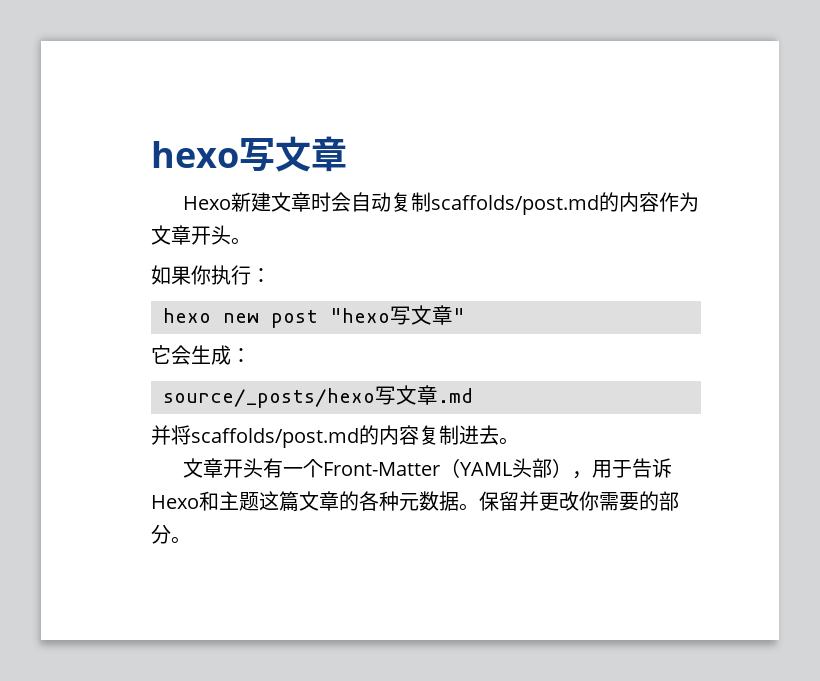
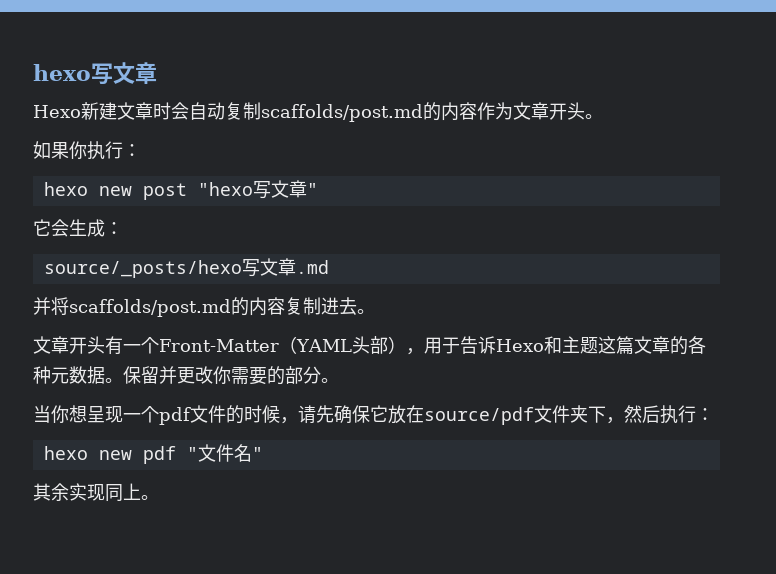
+ 当你想呈现一个pdf文件的时候，请先确保它放在source/pdf文件夹下，然后执行：
+ hexo new pdf "文件名"
+ 其余实现同上。

